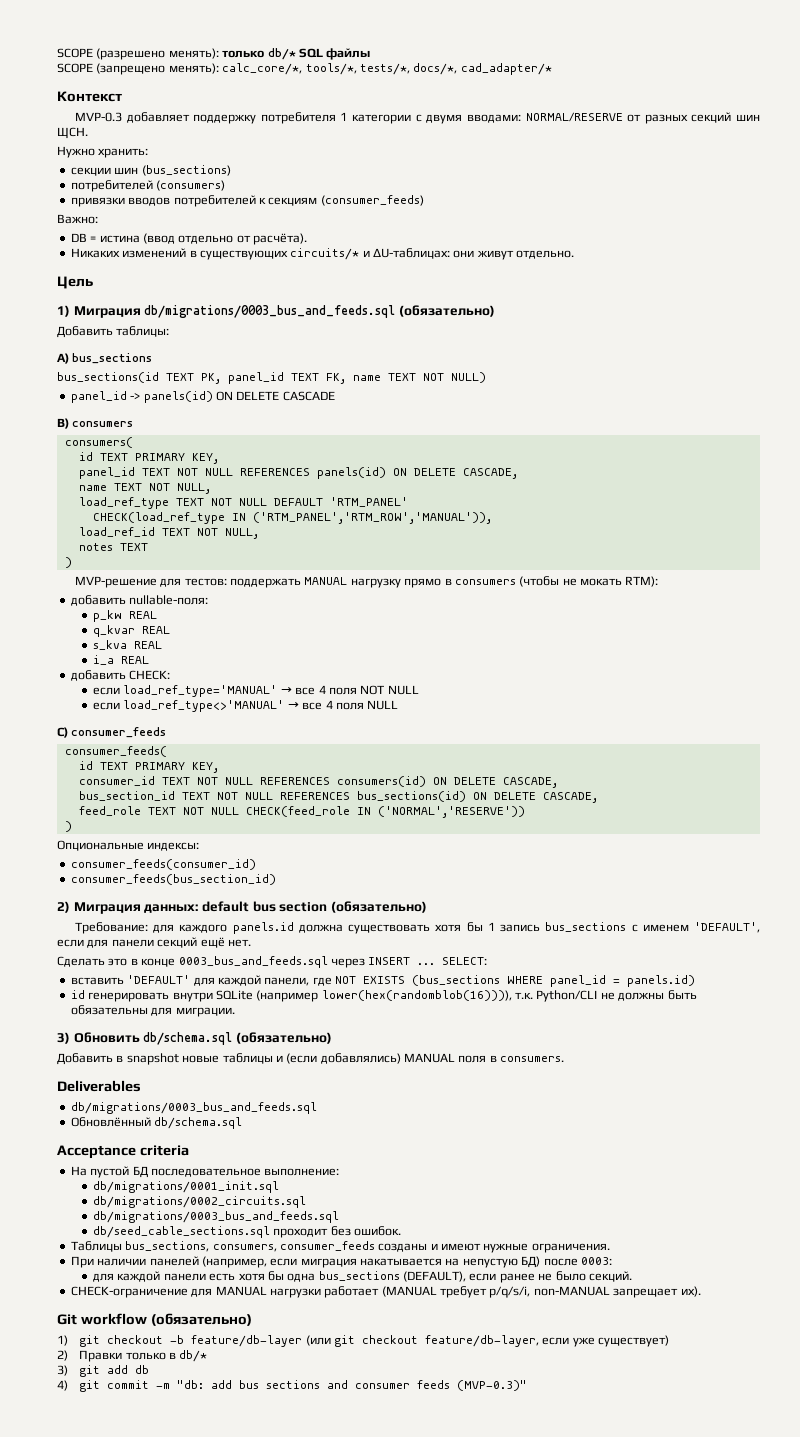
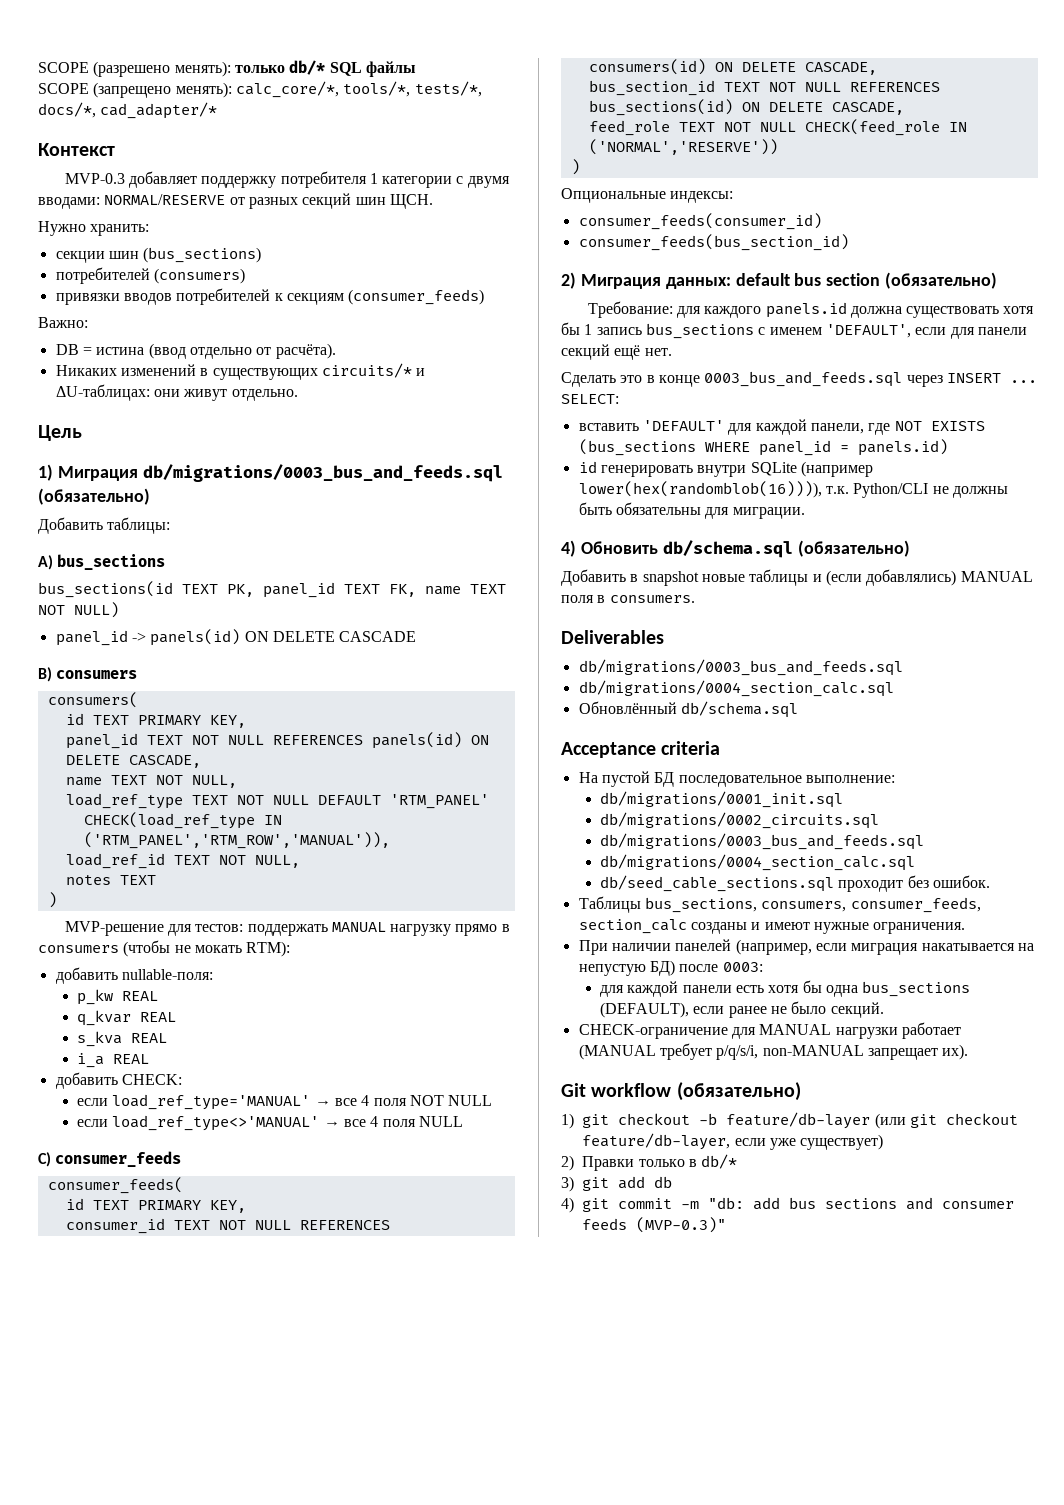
- 3) Обновить db/schema.sql (обязательно)
+ 4) Обновить db/schema.sql (обязательно)
  Deliverables
  db/migrations/0003_bus_and_feeds.sql
+ db/migrations/0004_section_calc.sql
  db/migrations/0002_circuits.sql
  db/migrations/0003_bus_and_feeds.sql
+ db/migrations/0004_section_calc.sql
- Таблицы bus_sections, consumers, consumer_feeds созданы и имеют нужные ограничения.
+ Таблицы bus_sections, consumers, consumer_feeds, section_calc созданы и имеют нужные ограничения.

